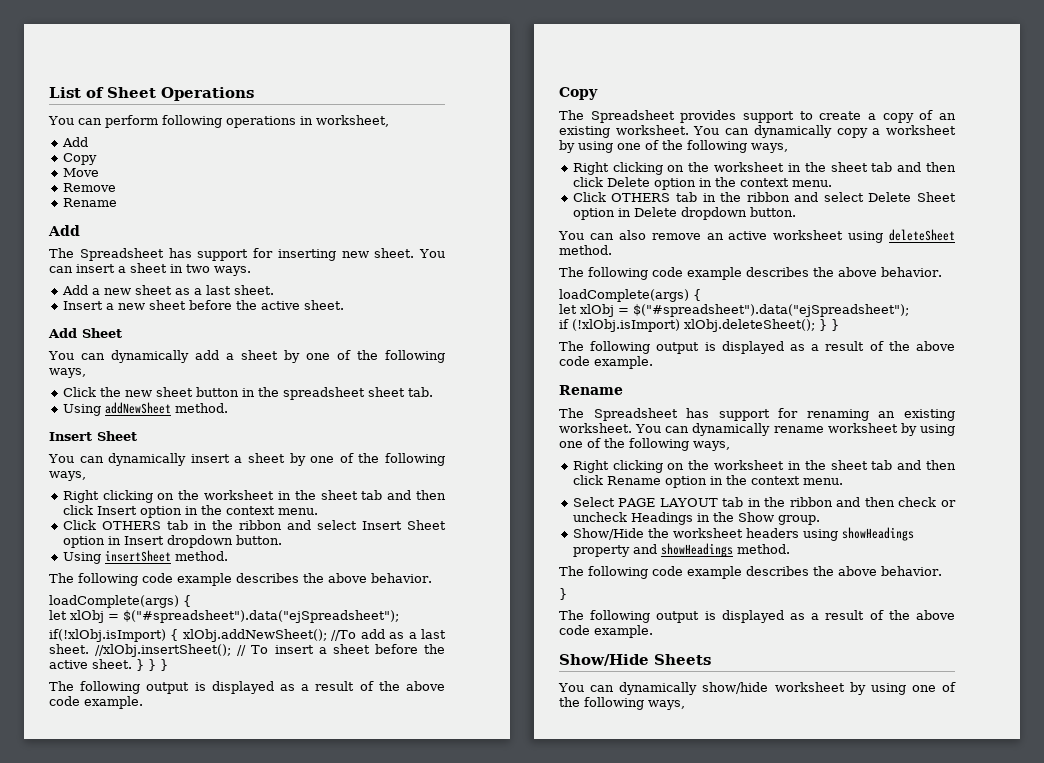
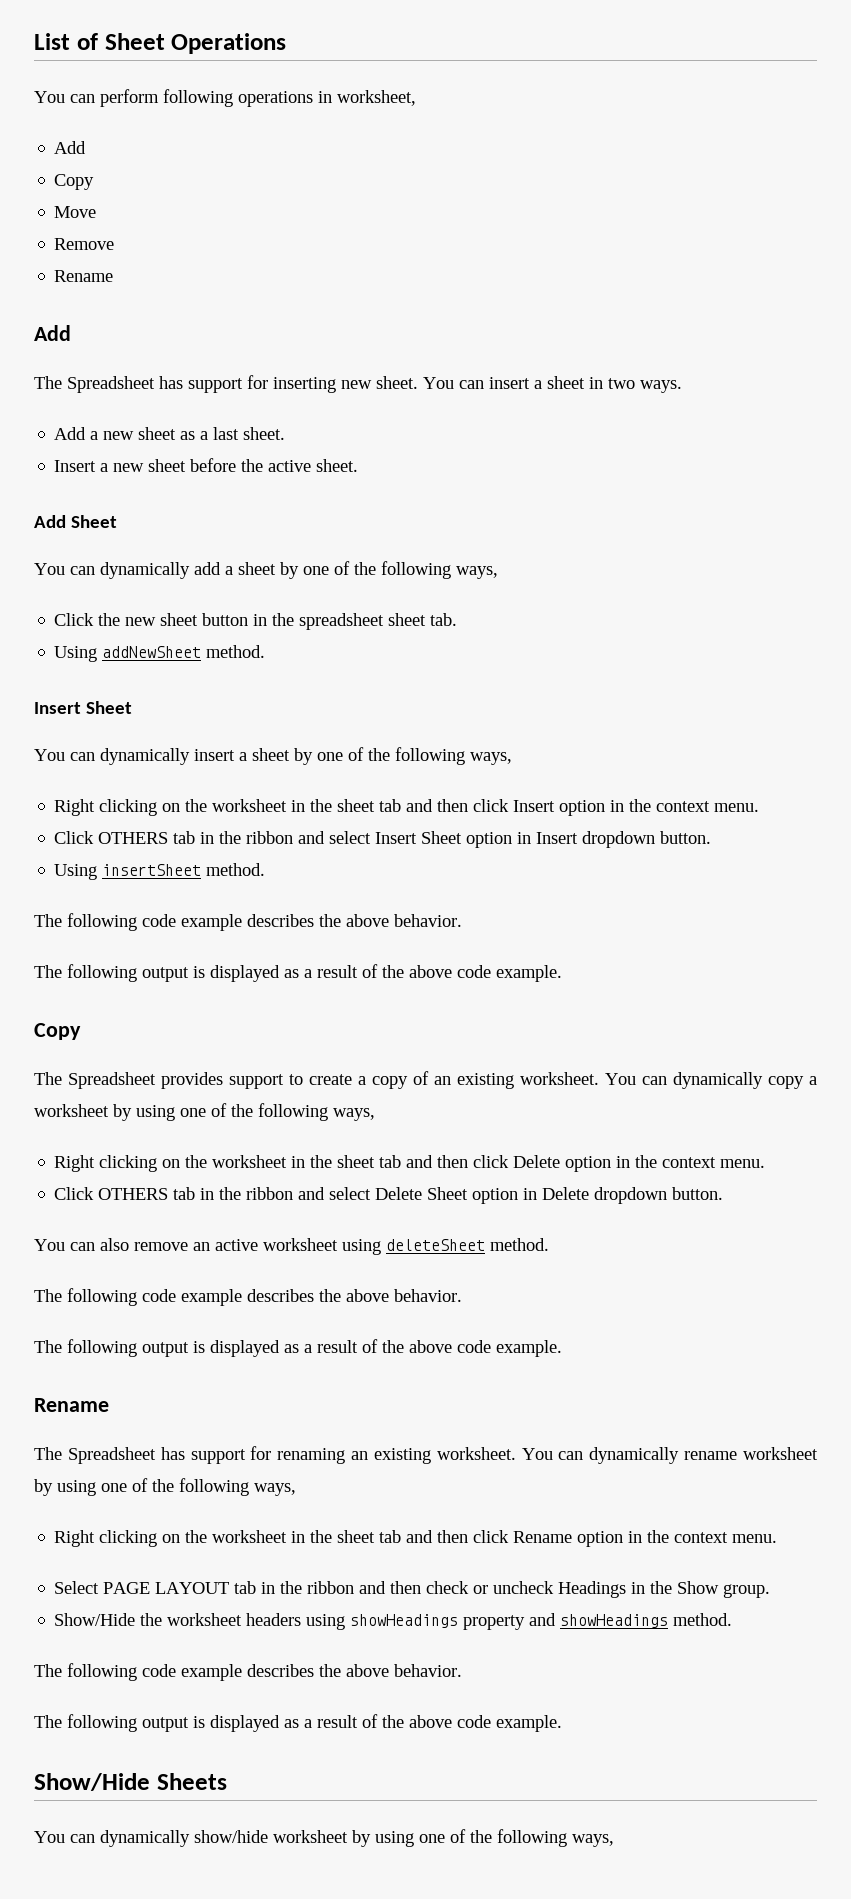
  Using insertSheet method.
  The following code example describes the above behavior.
- loadComplete(args) {
- let xlObj = $("#spreadsheet").data("ejSpreadsheet");
- if(!xlObj.isImport) { xlObj.addNewSheet(); //To add as a last sheet. //xlObj.insertSheet(); // To insert a sheet before the active sheet. } } }
  You can also remove an active worksheet using deleteSheet method.
  The following code example describes the above behavior.
- loadComplete(args) {
- let xlObj = $("#spreadsheet").data("ejSpreadsheet");
- if (!xlObj.isImport) xlObj.deleteSheet(); } }
  Show/Hide the worksheet headers using showHeadings property and showHeadings method.
  The following code example describes the above behavior.
- }

